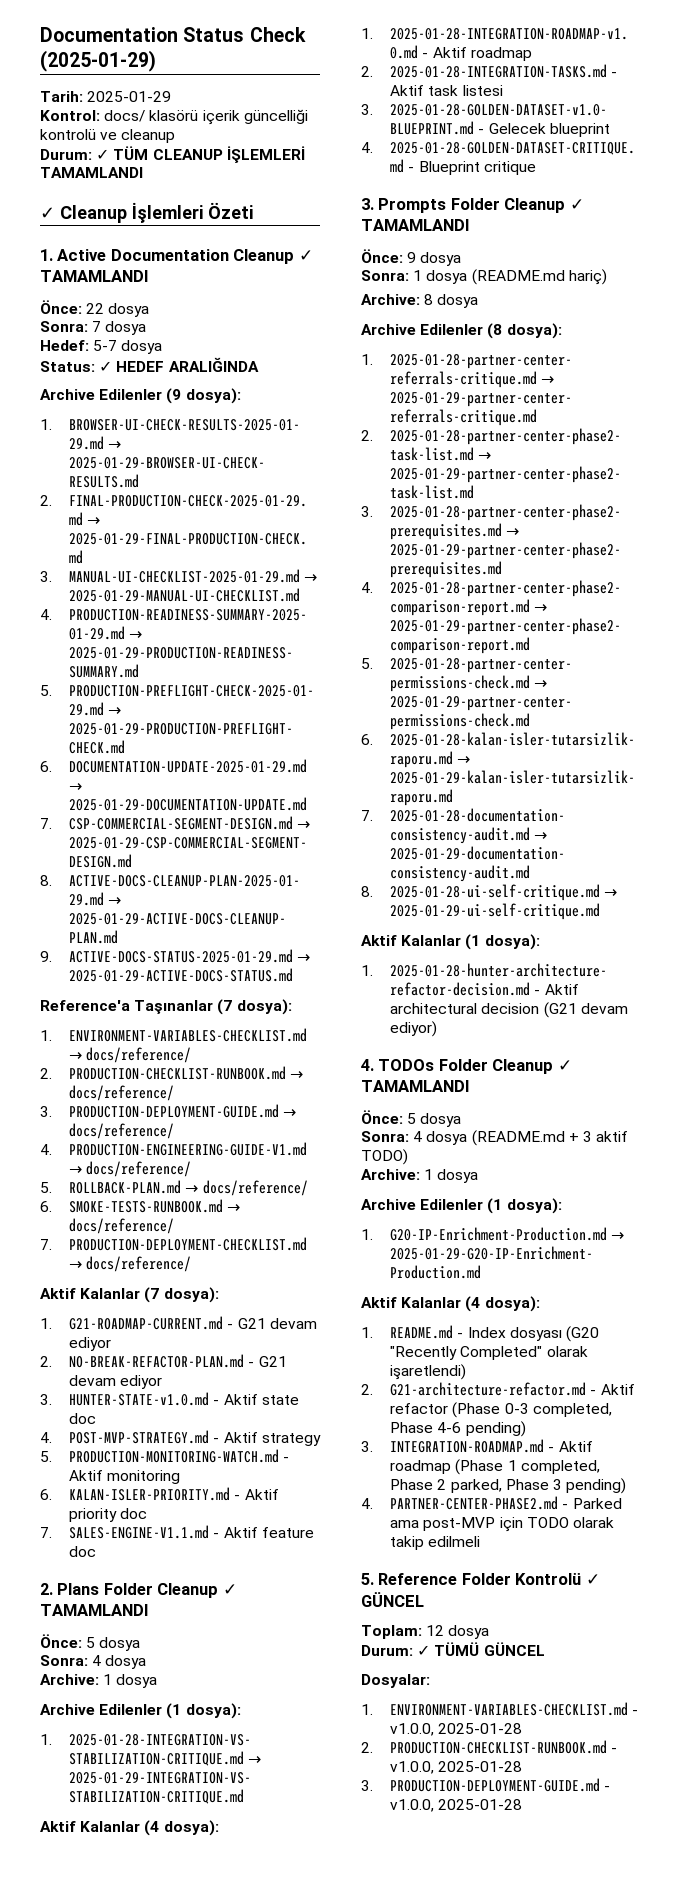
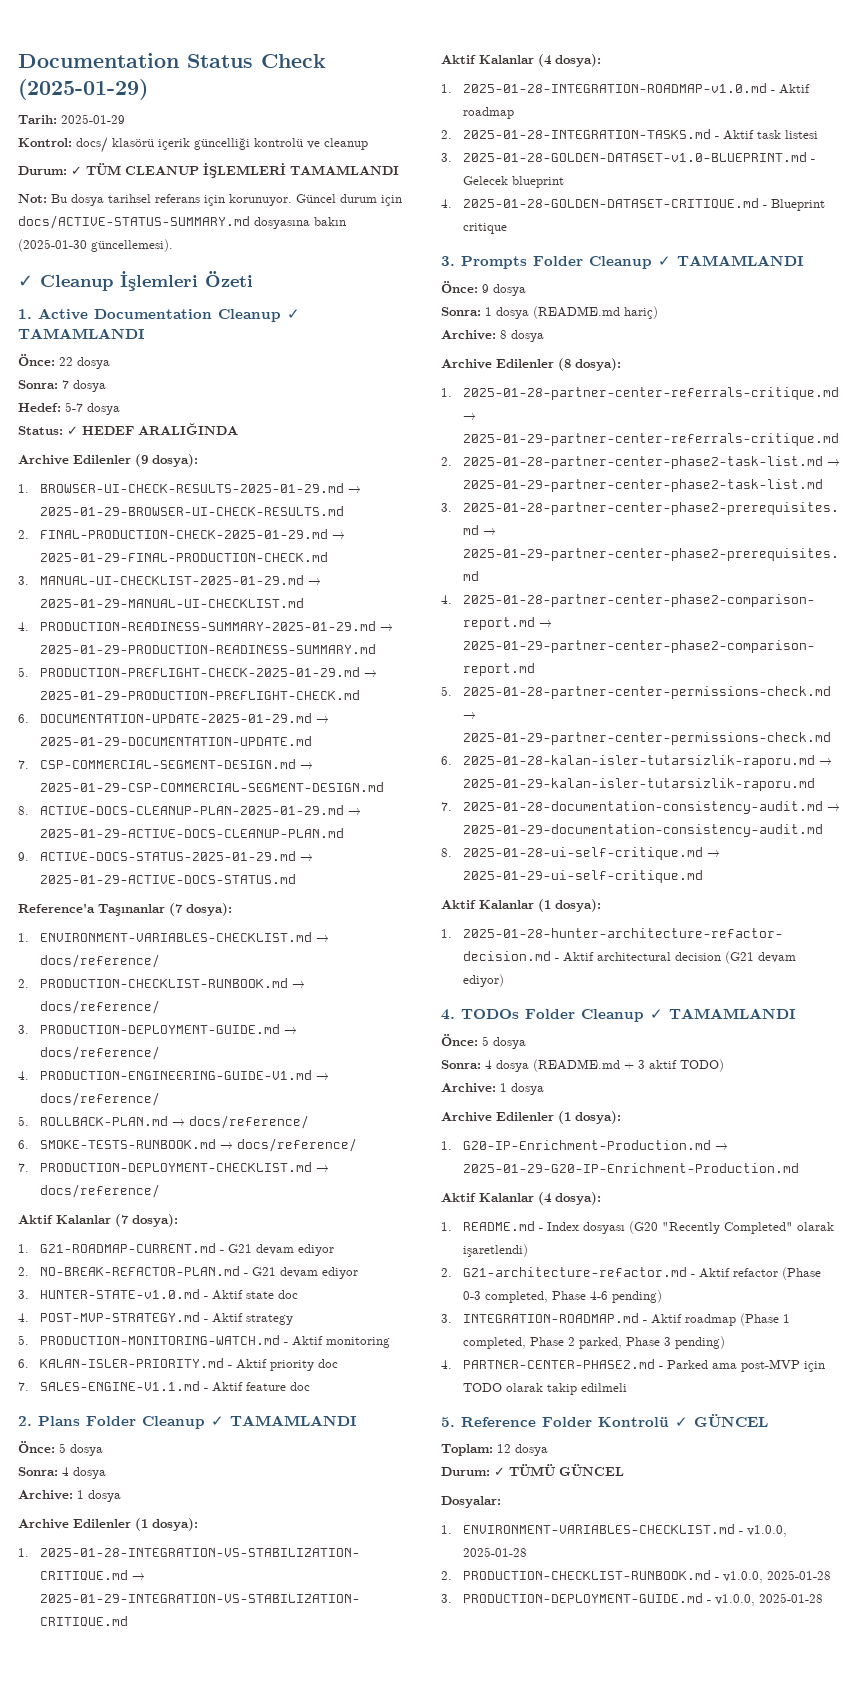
+ Not: Bu dosya tarihsel referans için korunuyor. Güncel durum için docs/ACTIVE-STATUS-SUMMARY.md dosyasına bakın (2025-01-30 güncellemesi).

